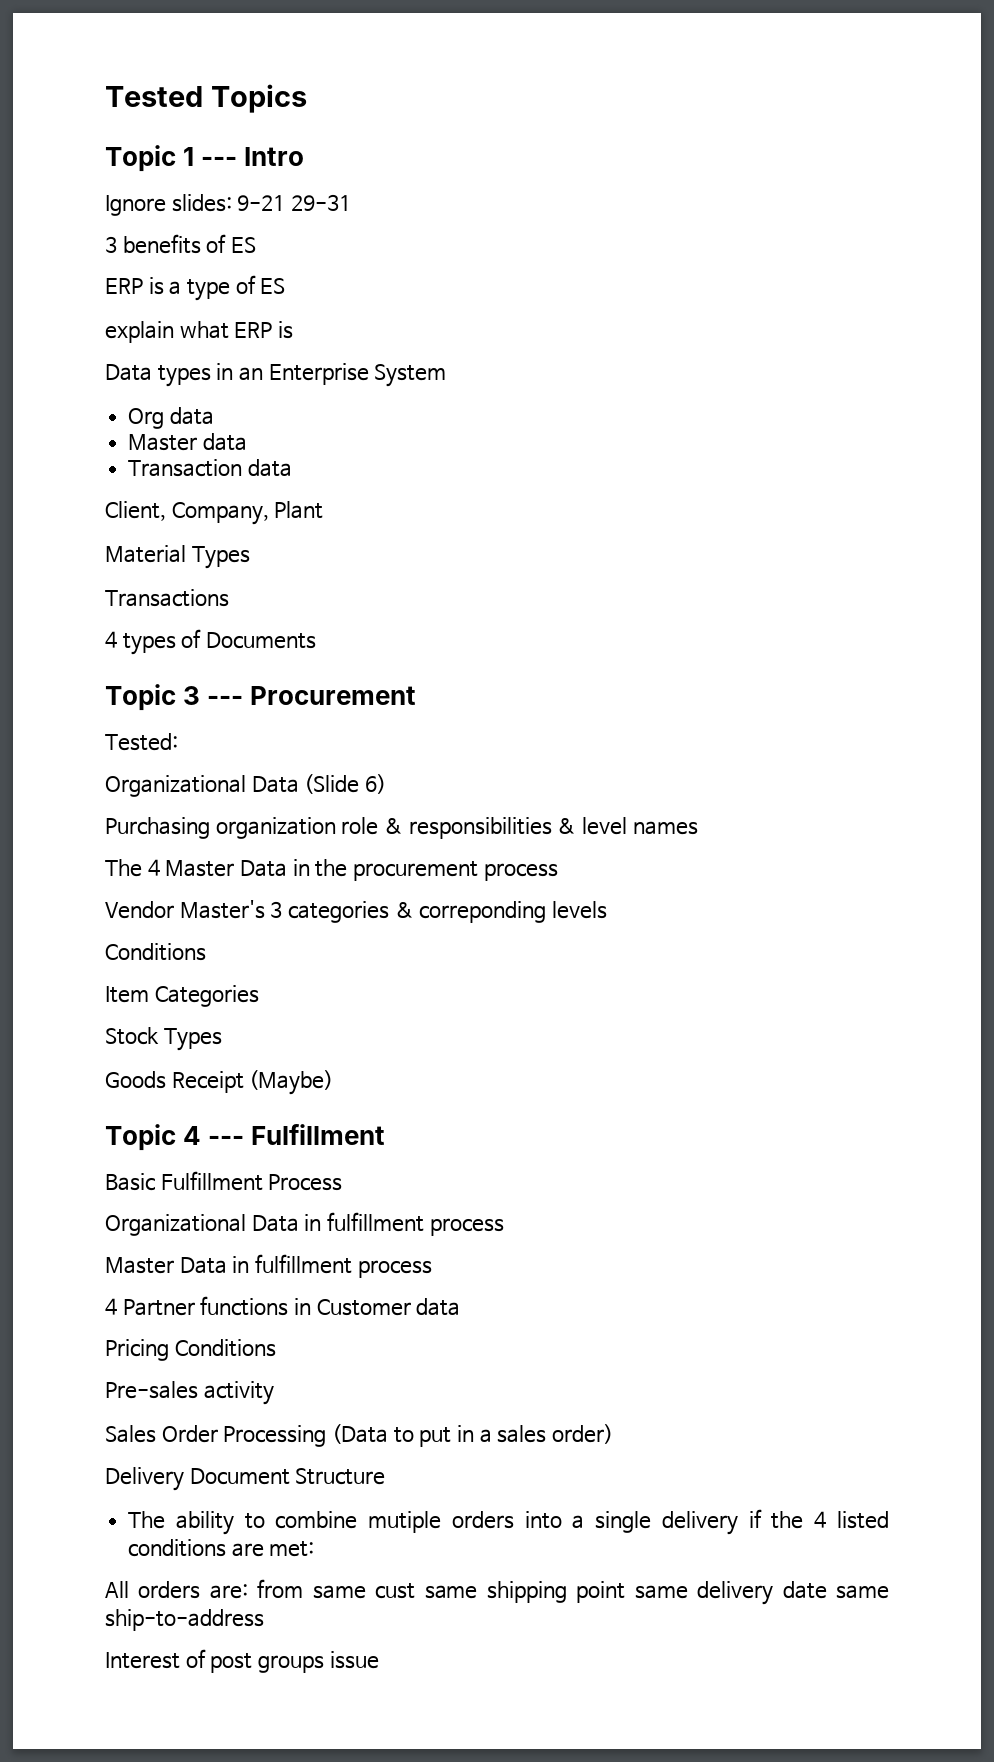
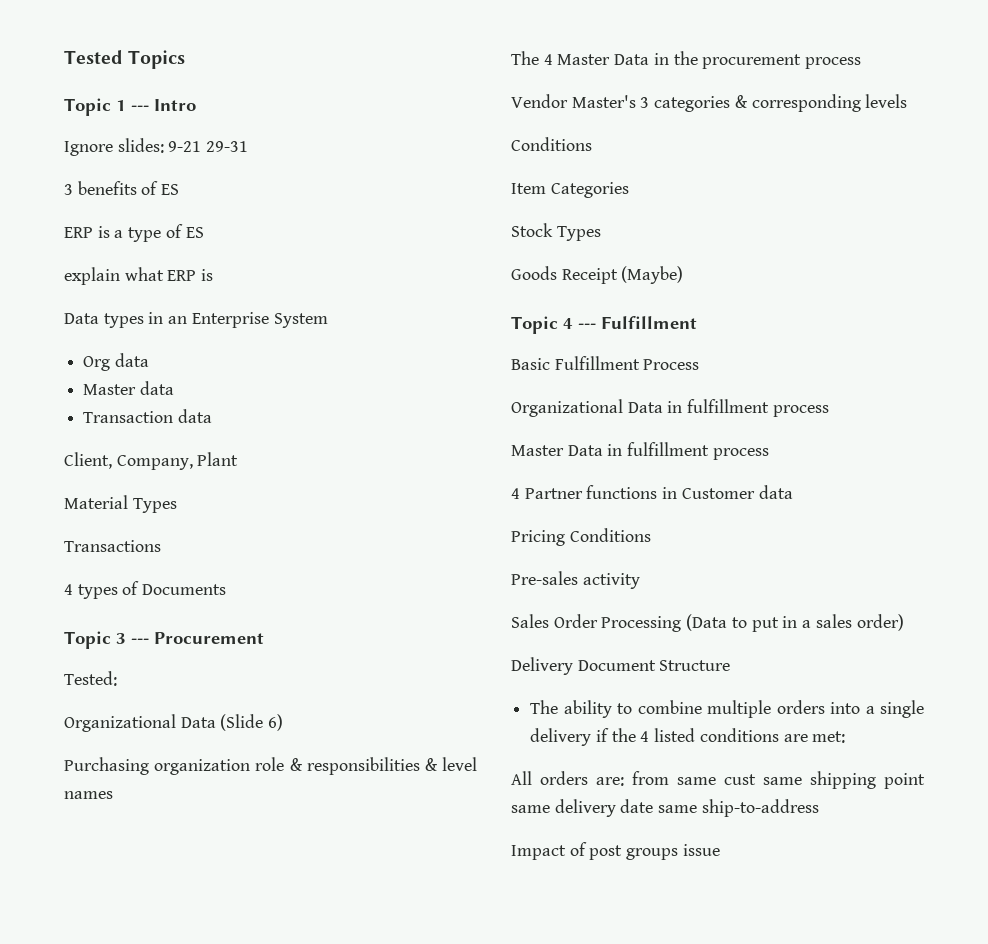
- Vendor Master's 3 categories & correponding levels
+ Vendor Master's 3 categories & corresponding levels
- The ability to combine mutiple orders into a single delivery if the 4 listed conditions are met:
+ The ability to combine multiple orders into a single delivery if the 4 listed conditions are met:
- Interest of post groups issue
+ Impact of post groups issue

